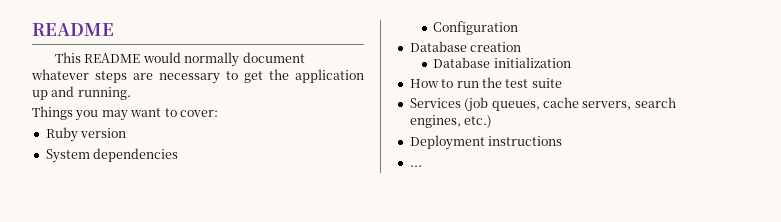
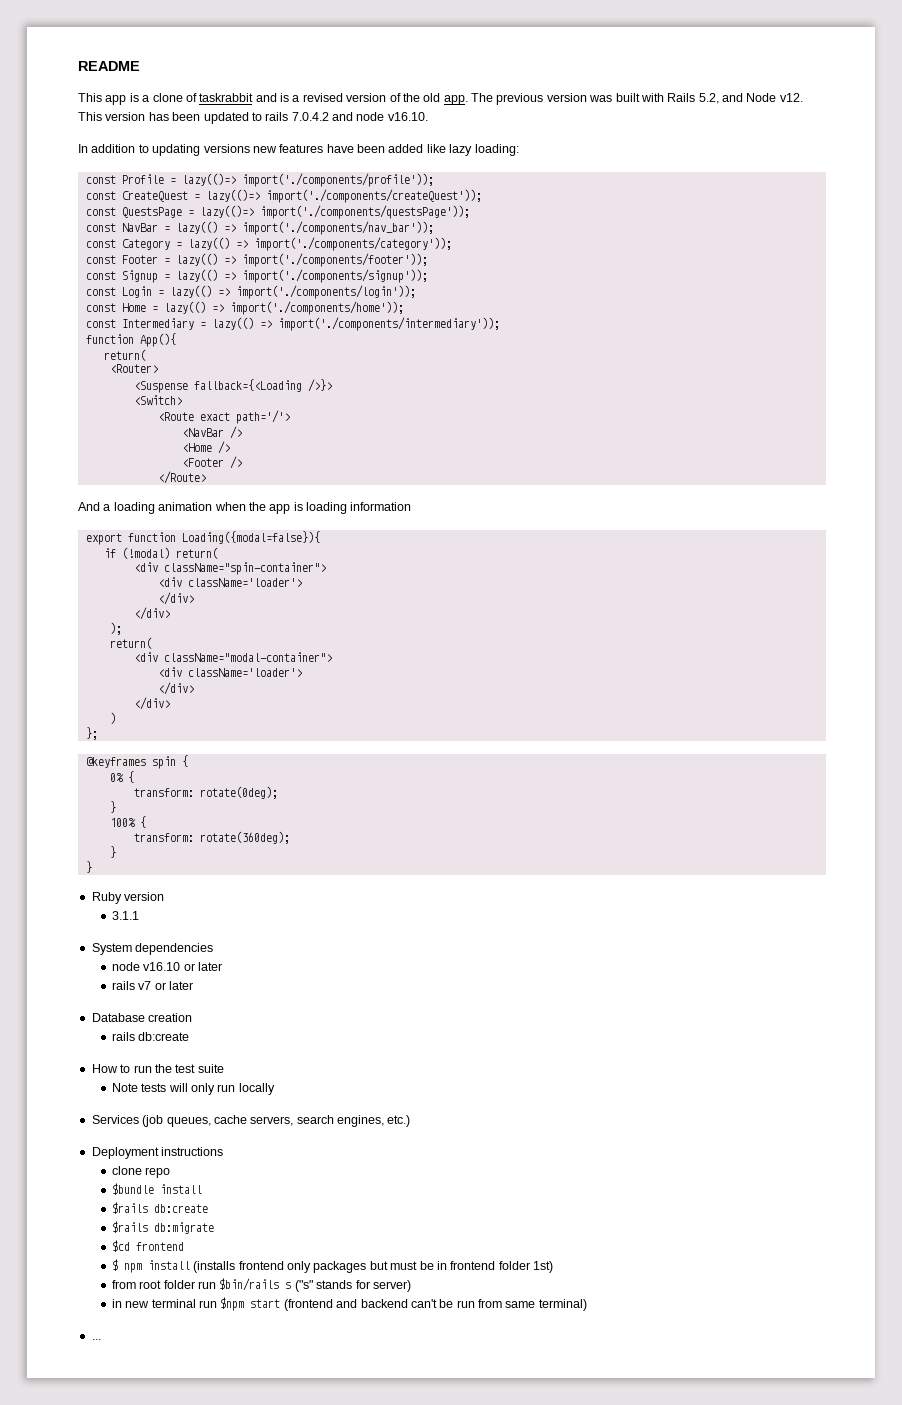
- This README would normally document whatever steps are necessary to get the application up and running.
- Things you may want to cover:
+ This app is a clone of taskrabbit and is a revised version of the old app. The previous version was built with Rails 5.2, and Node v12. This version has been updated to rails 7.0.4.2 and node v16.10.
+ In addition to updating versions new features have been added like lazy loading:
+ const Profile = lazy(()=> import('./components/profile'));
+ const CreateQuest = lazy(()=> import('./components/createQuest'));
+ const QuestsPage = lazy(()=> import('./components/questsPage'));
+ const NavBar = lazy(() => import('./components/nav_bar'));
+ const Category = lazy(() => import('./components/category'));
+ const Footer = lazy(() => import('./components/footer'));
+ const Signup = lazy(() => import('./components/signup'));
+ const Login = lazy(() => import('./components/login'));
+ const Home = lazy(() => import('./components/home'));
+ const Intermediary = lazy(() => import('./components/intermediary'));
+ function App(){
+ return(
+ <Router>
+ <Suspense fallback={<Loading />}>
+ <Switch>
+ <Route exact path='/'>
+ <NavBar />
+ <Home />
+ <Footer />
+ </Route>
+ And a loading animation when the app is loading information
+ export function Loading({modal=false}){
+ if (!modal) return(
+ <div className="spin-container">
+ <div className='loader'>
+ </div>
+ </div>
+ );
+ return(
+ <div className="modal-container">
+ <div className='loader'>
+ </div>
+ </div>
+ )
+ };
+ @keyframes spin {
+ 0% {
+ transform: rotate(0deg);
+ }
+ 100% {
+ transform: rotate(360deg);
+ }
+ }
+ 3.1.1
- Configuration
+ node v16.10 or later
+ rails v7 or later
- Database initialization
+ rails db:create
+ Note tests will only run locally
+ clone repo
+ $bundle install
+ $rails db:create
+ $rails db:migrate
+ $cd frontend
+ $ npm install (installs frontend only packages but must be in frontend folder 1st)
+ from root folder run $bin/rails s ("s" stands for server)
+ in new terminal run $npm start (frontend and backend can't be run from same terminal)

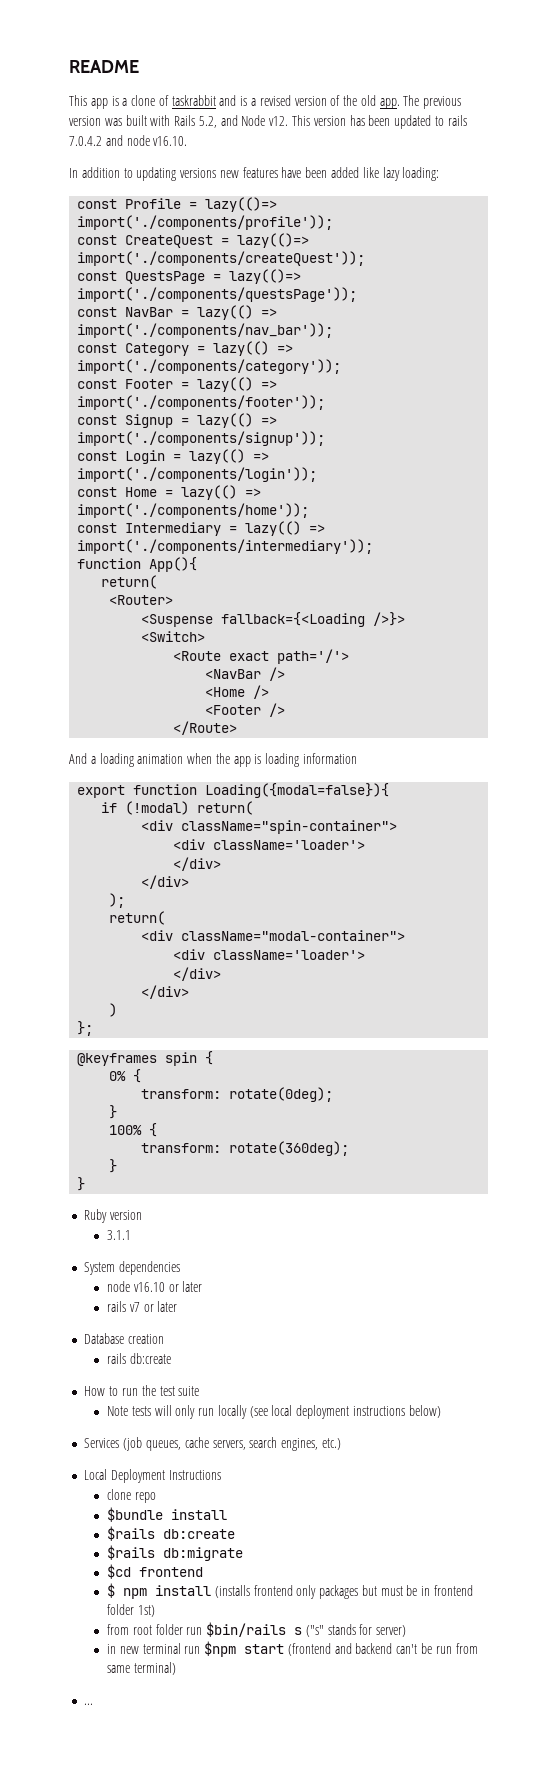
- Note tests will only run locally
+ Note tests will only run locally (see local deployment instructions below)
- Deployment instructions
+ Local Deployment Instructions

